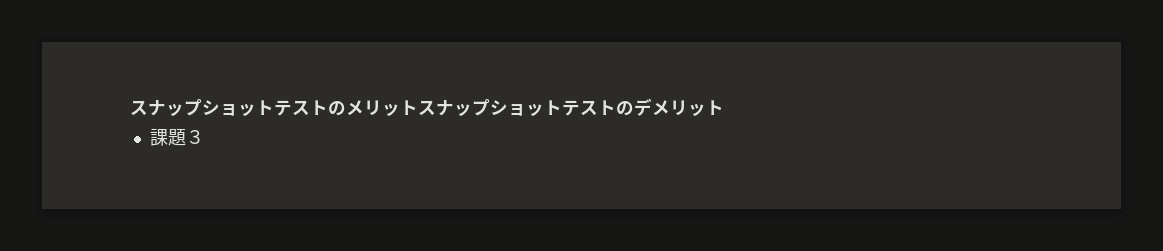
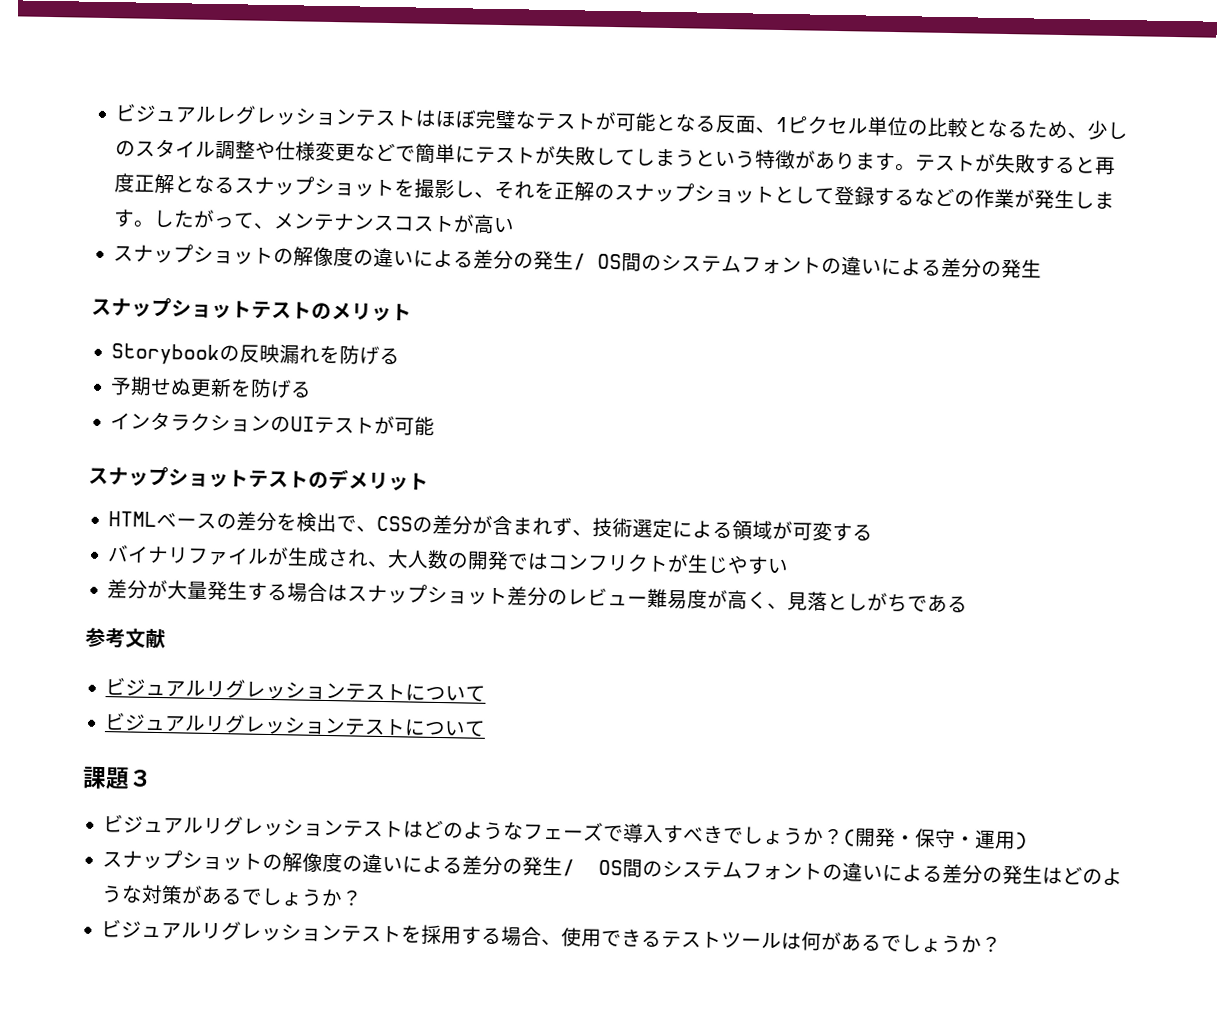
+ ビジュアルレグレッションテストはほぼ完璧なテストが可能となる反面、1ピクセル単位の比較となるため、少しのスタイル調整や仕様変更などで簡単にテストが失敗してしまうという特徴があります。テストが失敗すると再度正解となるスナップショットを撮影し、それを正解のスナップショットとして登録するなどの作業が発生します。したがって、メンテナンスコストが高い
+ スナップショットの解像度の違いによる差分の発生/ OS間のシステムフォントの違いによる差分の発生
- スナップショットテストのメリットスナップショットテストのデメリット
+ スナップショットテストのメリット
+ Storybookの反映漏れを防げる
+ 予期せぬ更新を防げる
+ インタラクションのUIテストが可能
+ スナップショットテストのデメリット
+ HTMLベースの差分を検出で、CSSの差分が含まれず、技術選定による領域が可変する
+ バイナリファイルが生成され、大人数の開発ではコンフリクトが生じやすい
+ 差分が大量発生する場合はスナップショット差分のレビュー難易度が高く、見落としがちである
+ 参考文献
+ ビジュアルリグレッションテストについて
+ ビジュアルリグレッションテストについて
  課題３
+ ビジュアルリグレッションテストはどのようなフェーズで導入すべきでしょうか？(開発・保守・運用)
+ スナップショットの解像度の違いによる差分の発生/ OS間のシステムフォントの違いによる差分の発生はどのような対策があるでしょうか？
+ ビジュアルリグレッションテストを採用する場合、使用できるテストツールは何があるでしょうか？

